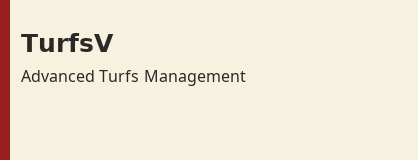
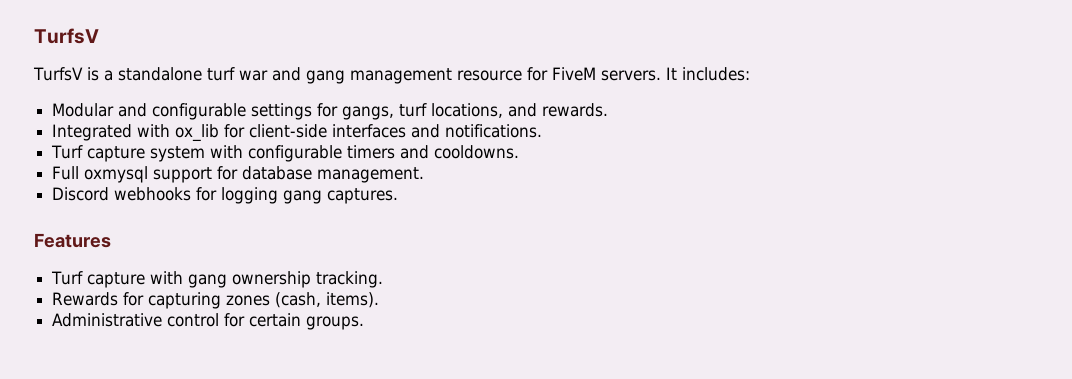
- Advanced Turfs Management
+ TurfsV is a standalone turf war and gang management resource for FiveM servers. It includes:
+ Modular and configurable settings for gangs, turf locations, and rewards.
+ Integrated with ox_lib for client-side interfaces and notifications.
+ Turf capture system with configurable timers and cooldowns.
+ Full oxmysql support for database management.
+ Discord webhooks for logging gang captures.
+ Features
+ Turf capture with gang ownership tracking.
+ Rewards for capturing zones (cash, items).
+ Administrative control for certain groups.

